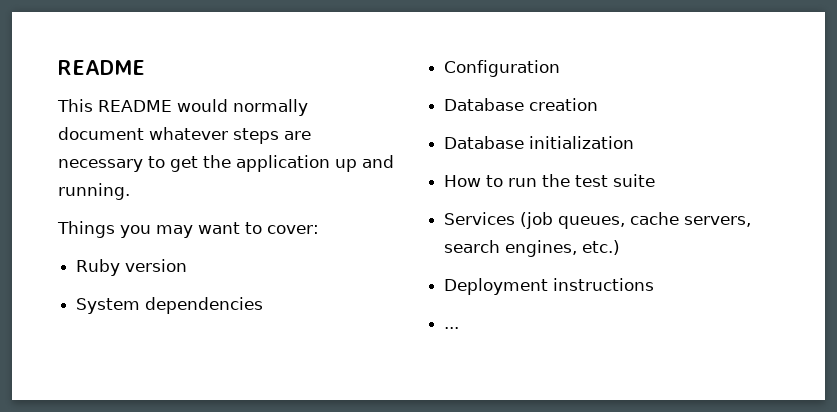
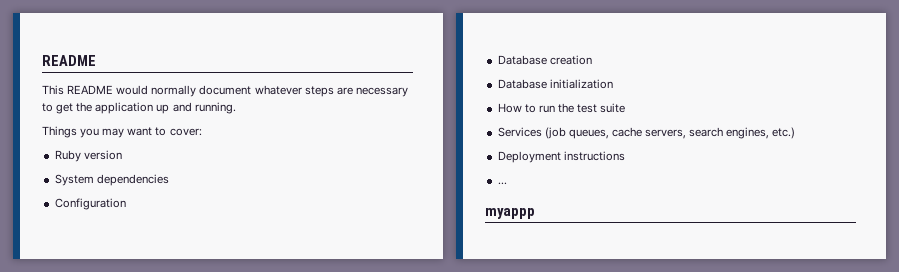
+ myappp

